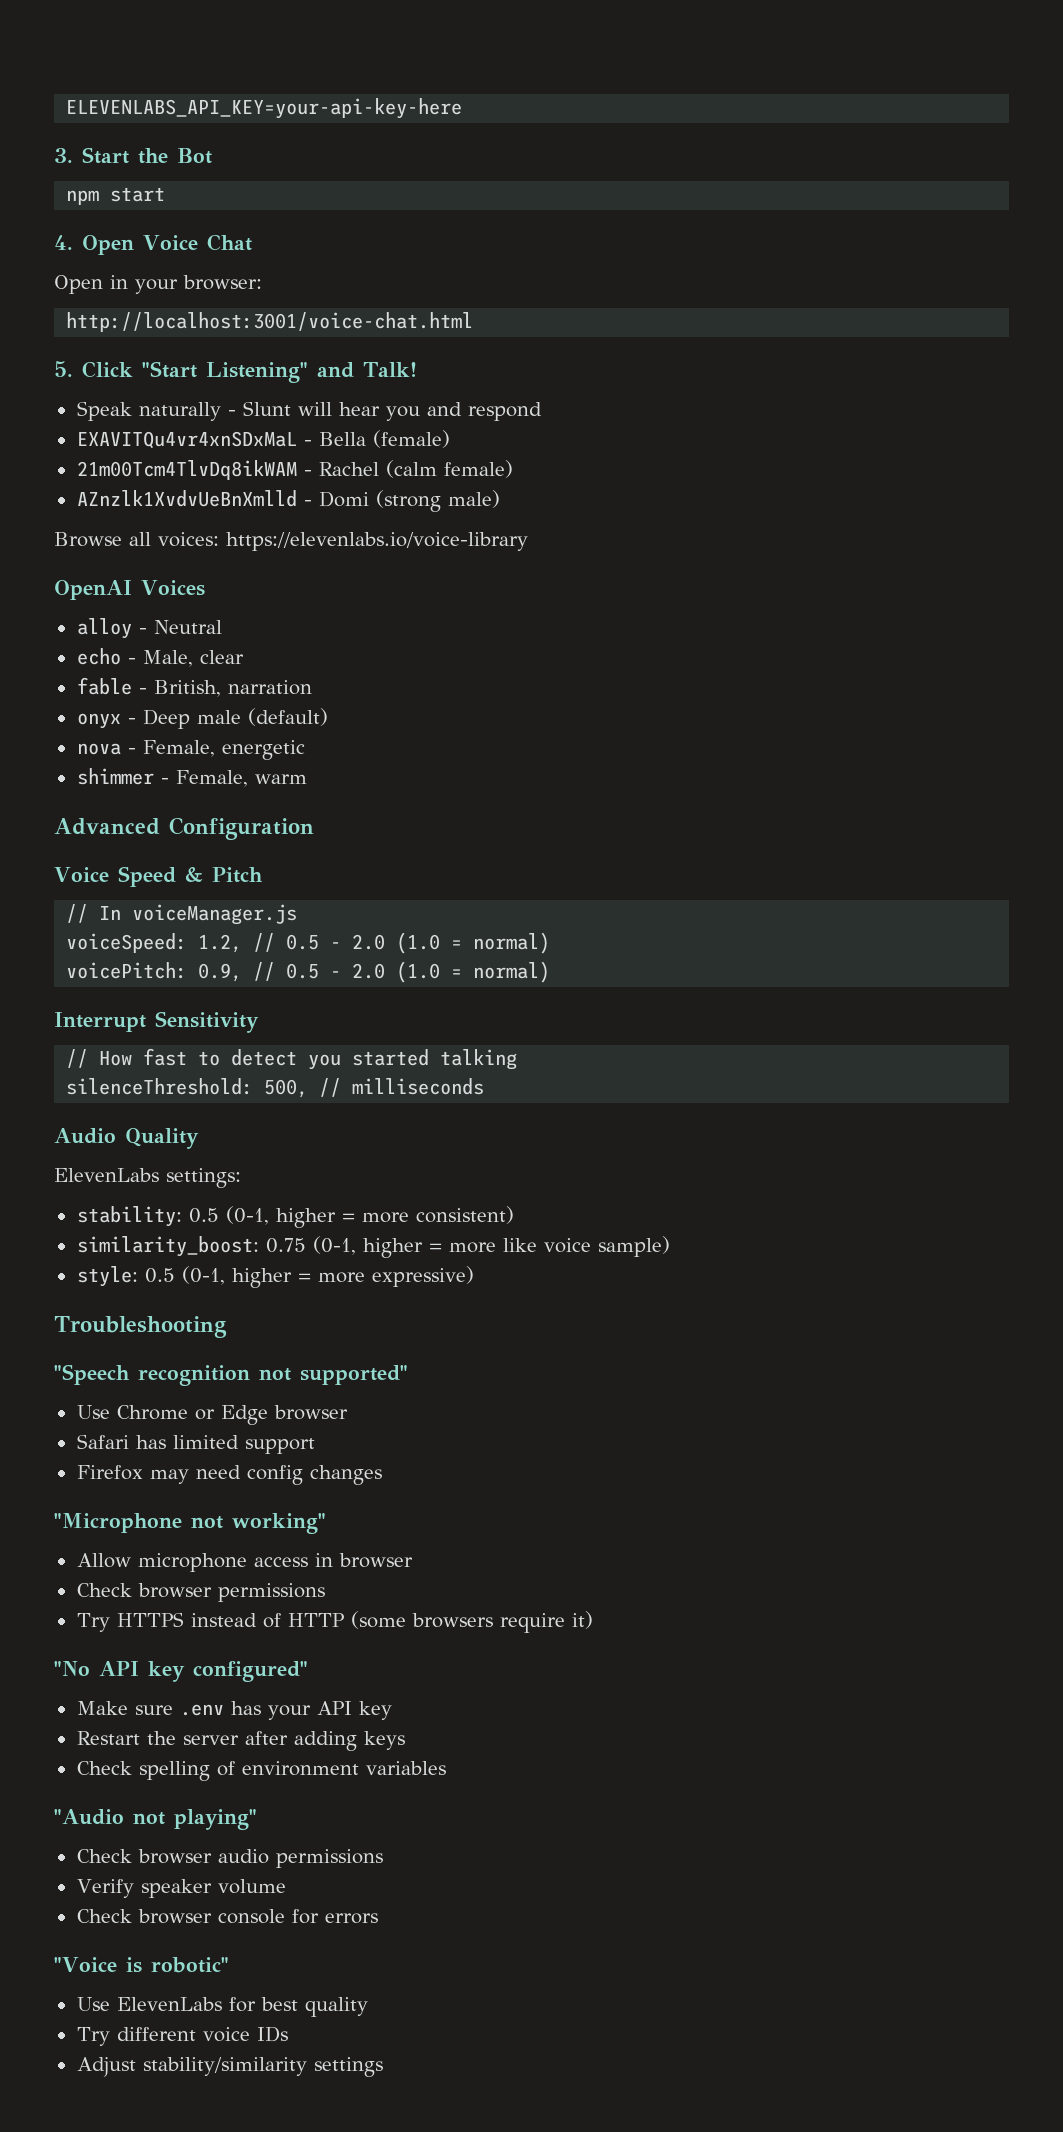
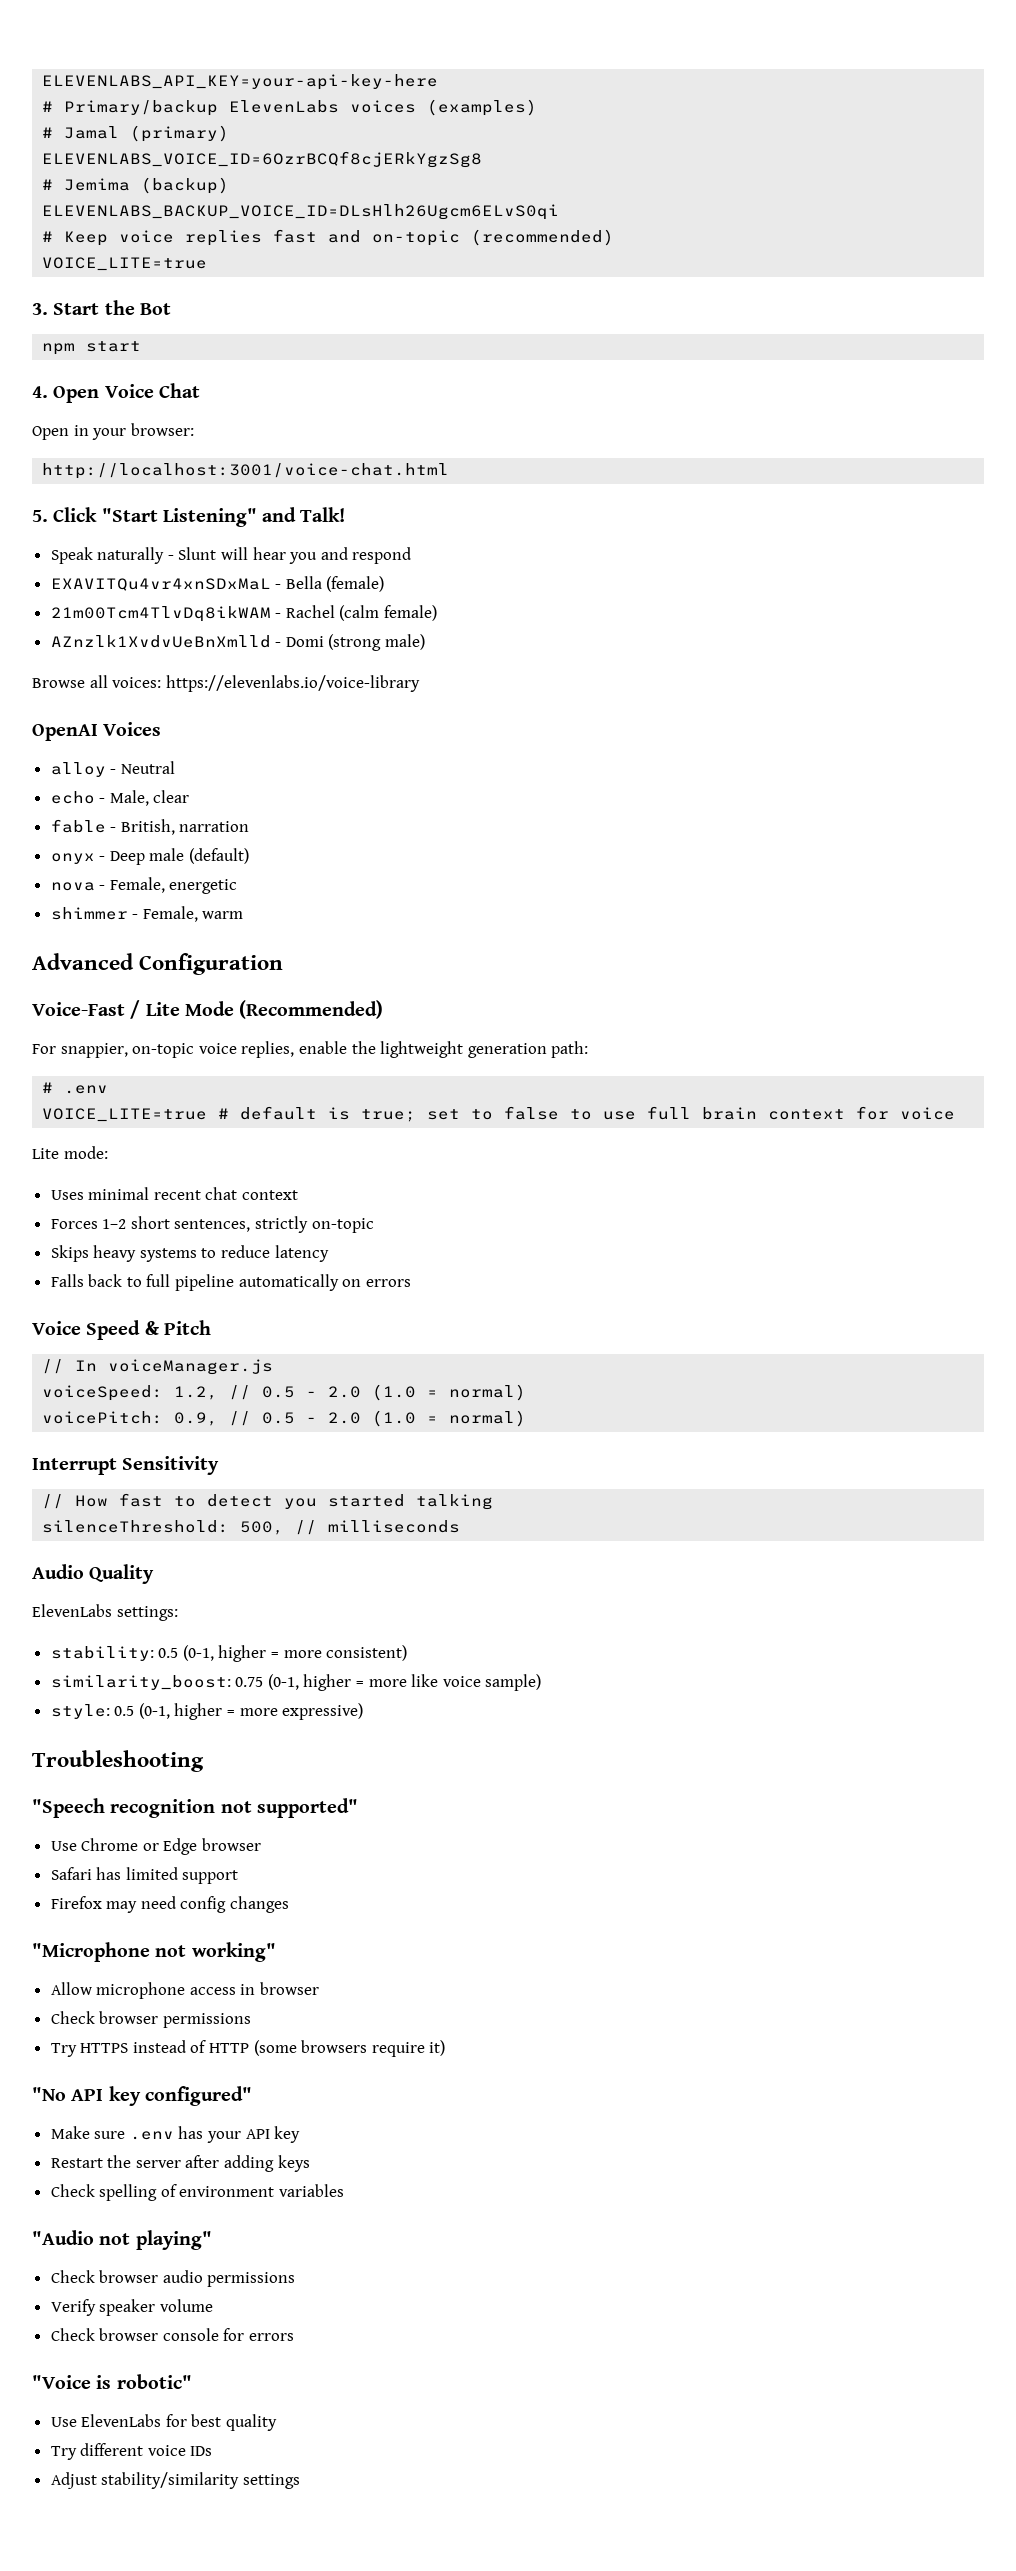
+ # Primary/backup ElevenLabs voices (examples)
+ # Jamal (primary)
+ ELEVENLABS_VOICE_ID=6OzrBCQf8cjERkYgzSg8
+ # Jemima (backup)
+ ELEVENLABS_BACKUP_VOICE_ID=DLsHlh26Ugcm6ELvS0qi
+ # Keep voice replies fast and on-topic (recommended)
+ VOICE_LITE=true
+ Voice-Fast / Lite Mode (Recommended)
+ For snappier, on-topic voice replies, enable the lightweight generation path:
+ # .env
+ VOICE_LITE=true # default is true; set to false to use full brain context for voice
+ Lite mode:
+ Uses minimal recent chat context
+ Forces 1–2 short sentences, strictly on-topic
+ Skips heavy systems to reduce latency
+ Falls back to full pipeline automatically on errors

